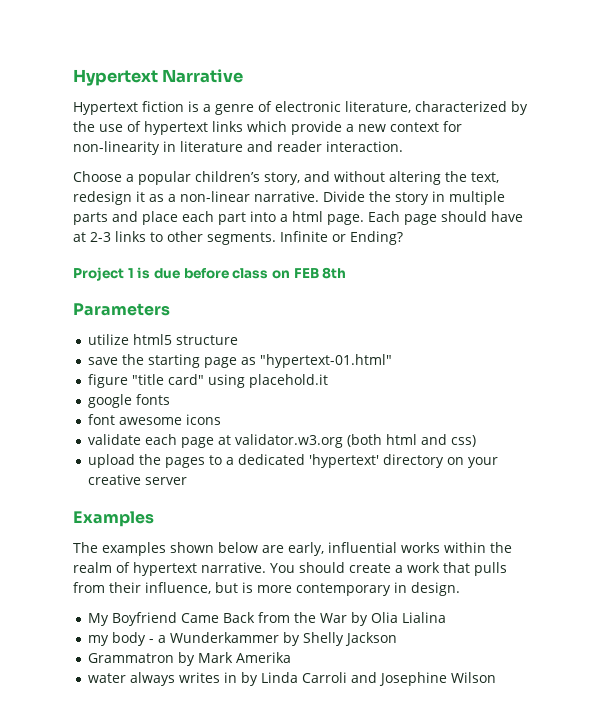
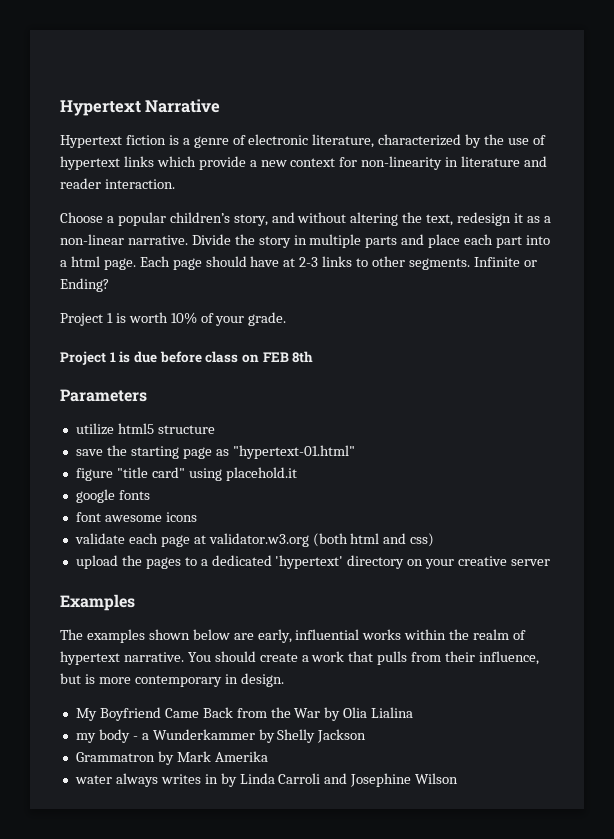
+ Project 1 is worth 10% of your grade.

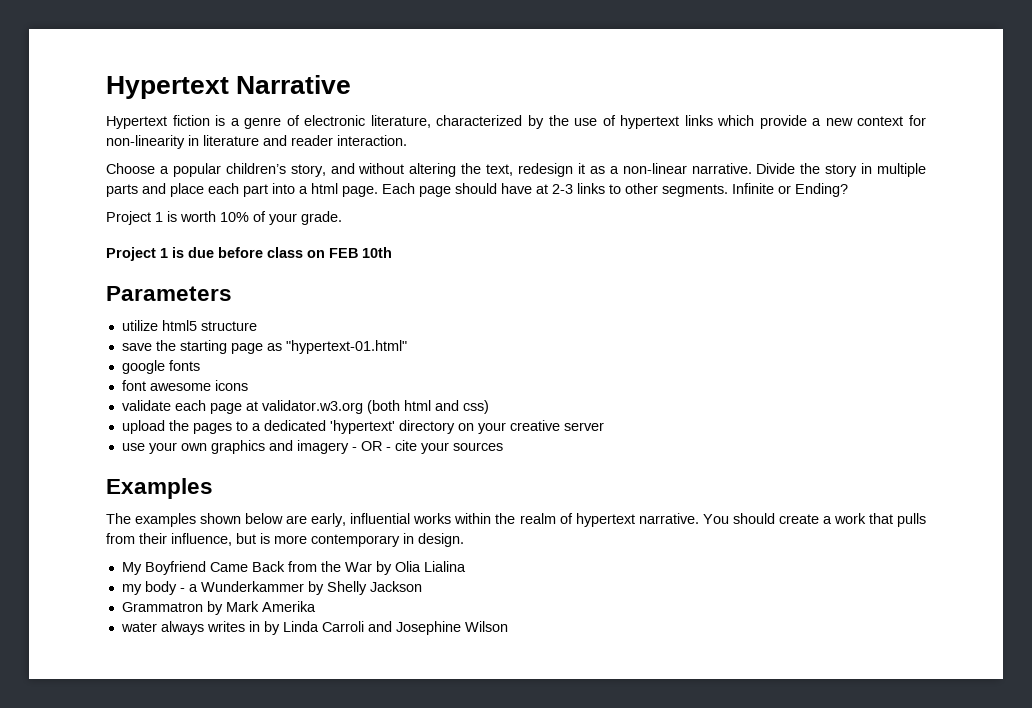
- Project 1 is due before class on FEB 8th
+ Project 1 is due before class on FEB 10th
- figure "title card" using placehold.it
+ use your own graphics and imagery - OR - cite your sources

